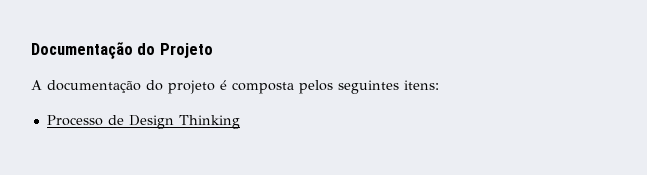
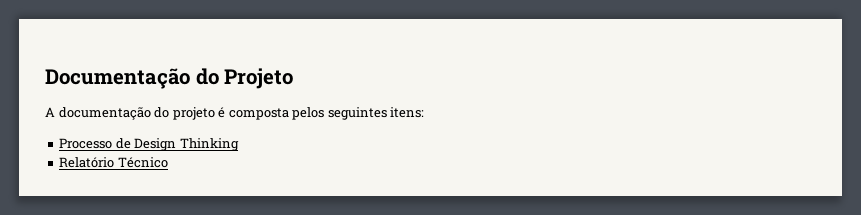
+ Relatório Técnico

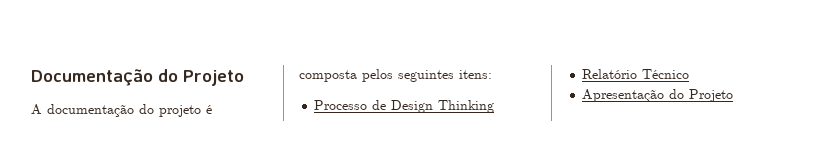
+ Apresentação do Projeto

